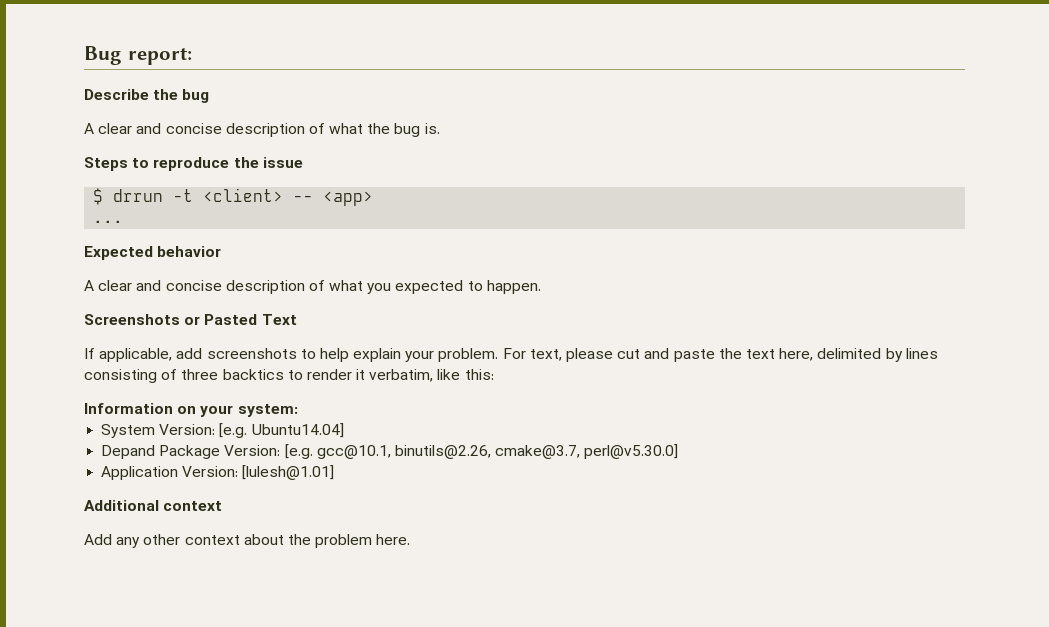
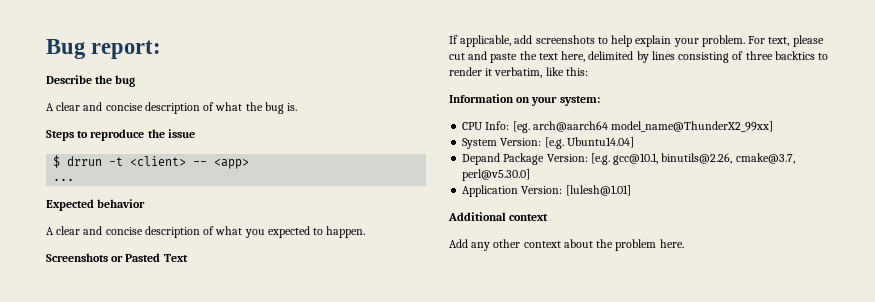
+ CPU Info: [eg. arch@aarch64 model_name@ThunderX2_99xx]

